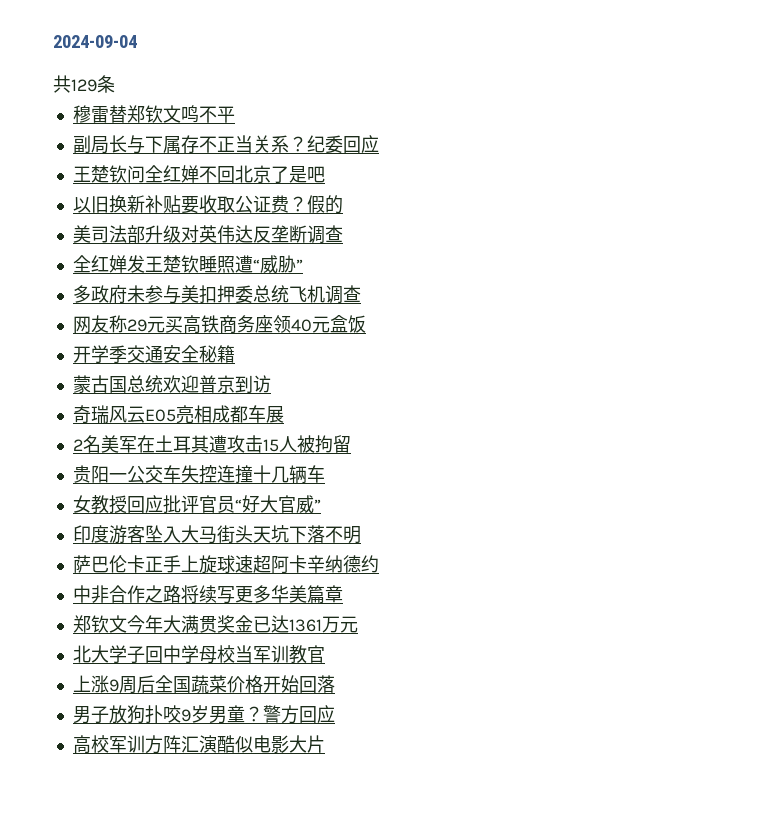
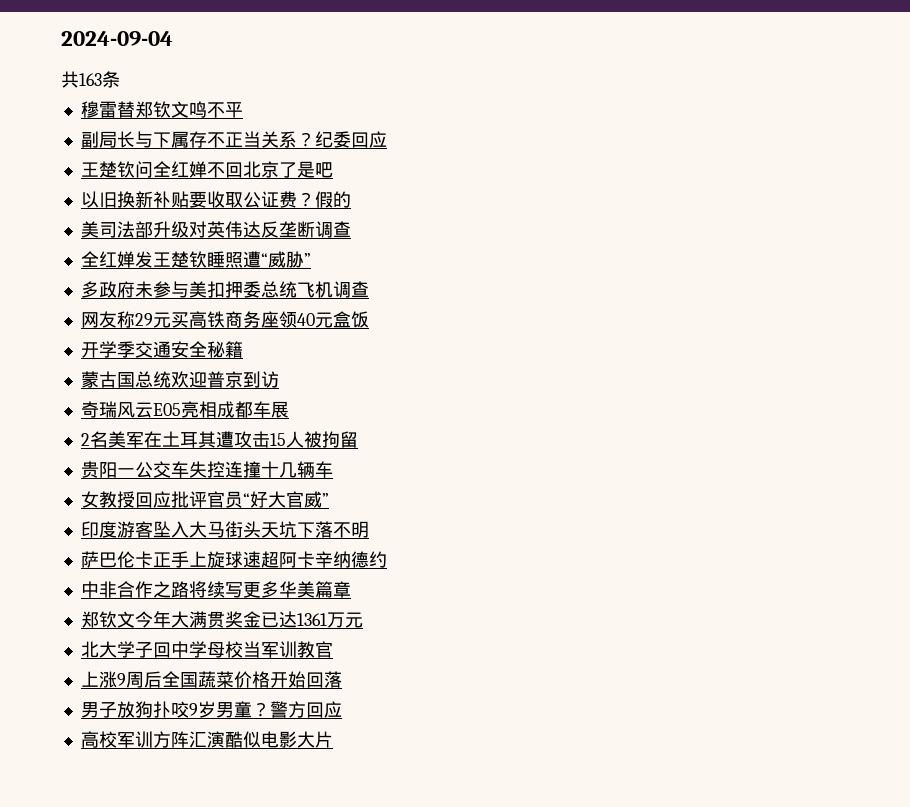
- 共129条
+ 共163条

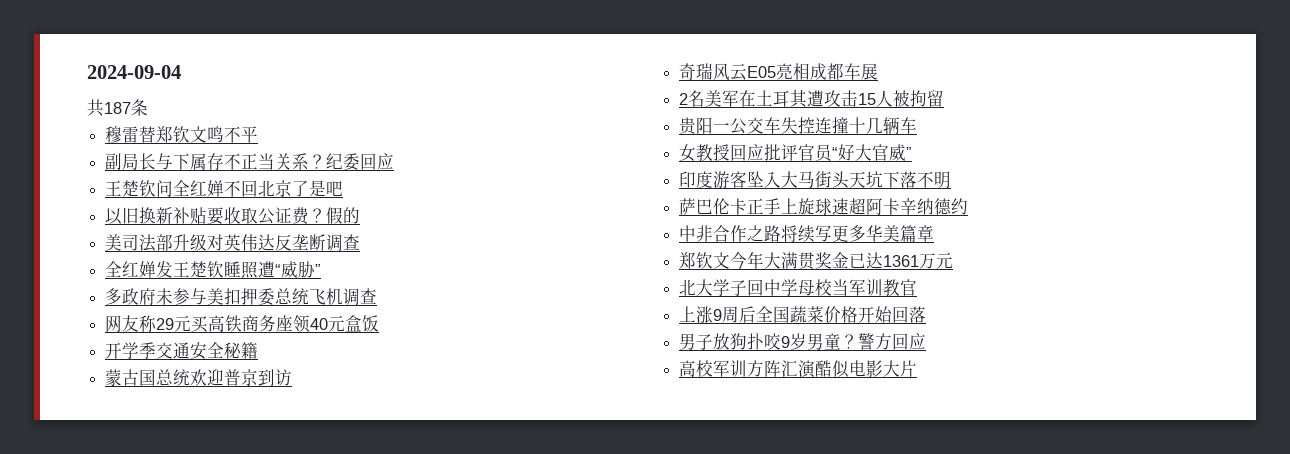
- 共163条
+ 共187条

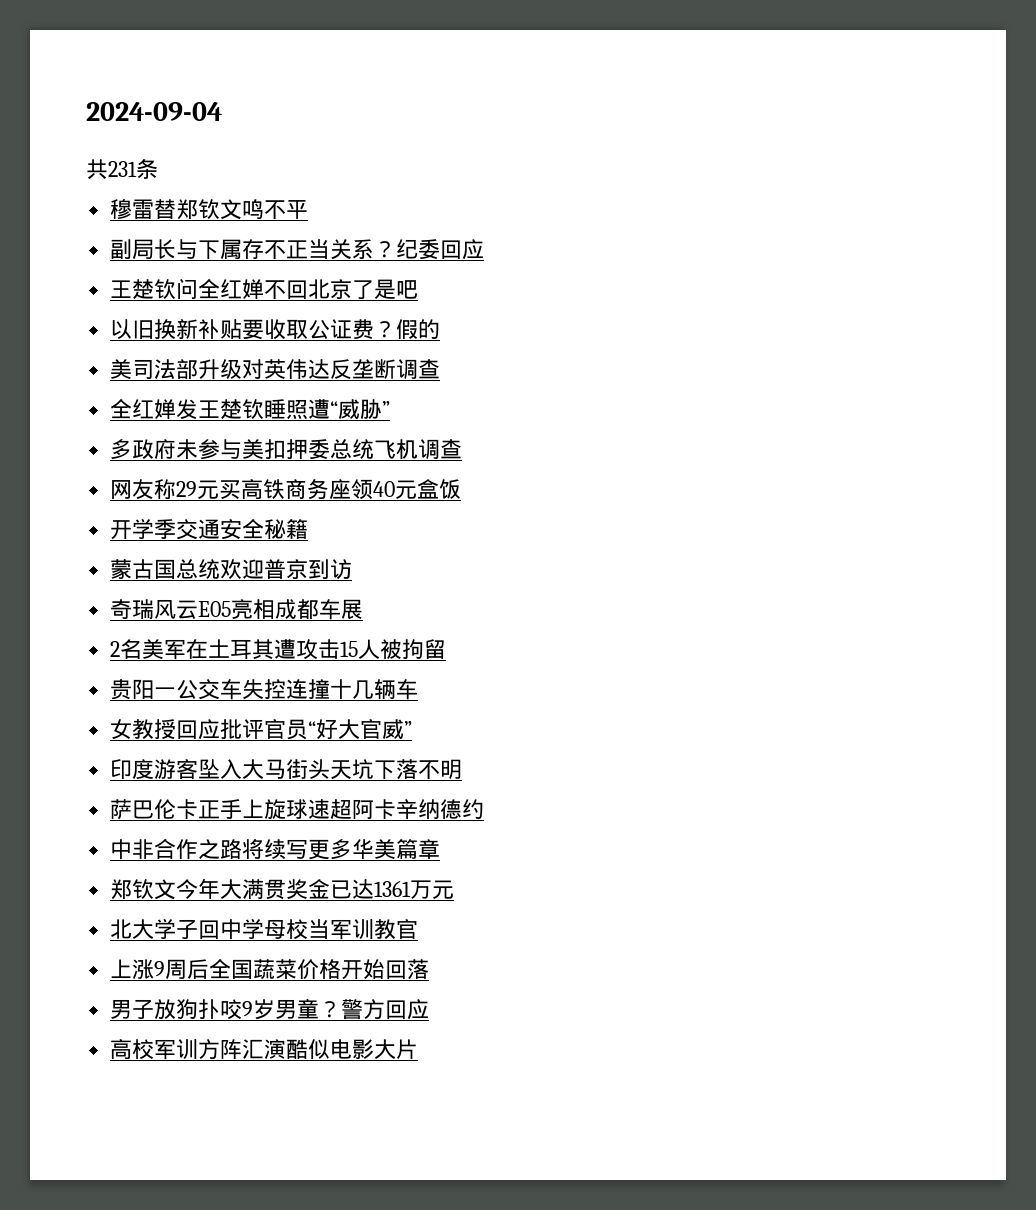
- 共187条
+ 共231条

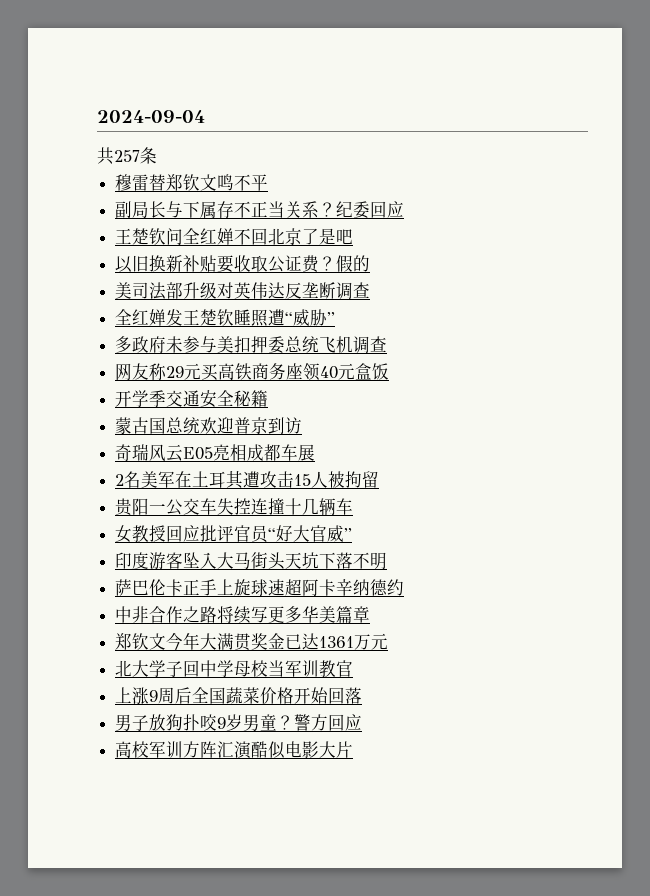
- 共231条
+ 共257条

